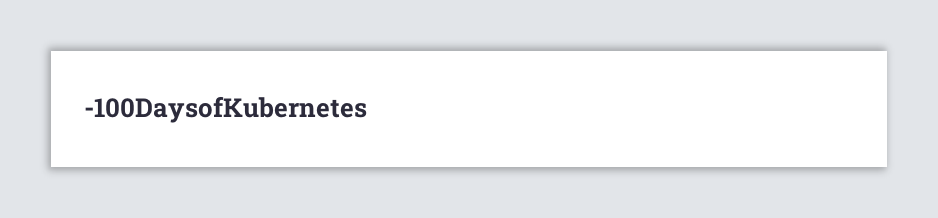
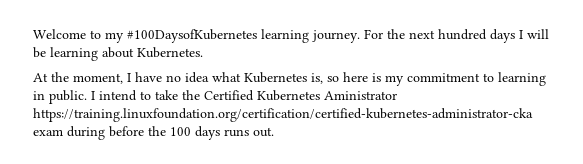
- -100DaysofKubernetes
+ Welcome to my #100DaysofKubernetes learning journey. For the next hundred days I will be learning about Kubernetes.
+ At the moment, I have no idea what Kubernetes is, so here is my commitment to learning in public. I intend to take the Certified Kubernetes Aministrator https://training.linuxfoundation.org/certification/certified-kubernetes-administrator-cka exam during before the 100 days runs out.

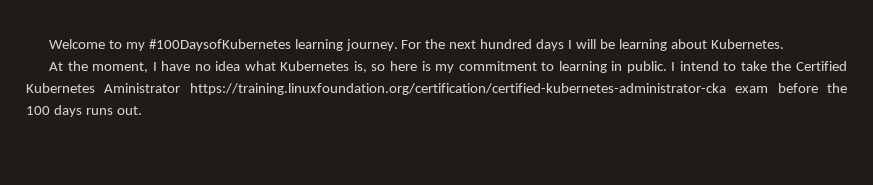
- I intend to take the Certified Kubernetes Aministrator https://training.linuxfoundation.org/certification/certified-kubernetes-administrator-cka exam during before the 100 days runs out.
+ I intend to take the Certified Kubernetes Aministrator https://training.linuxfoundation.org/certification/certified-kubernetes-administrator-cka exam before the 100 days runs out.

